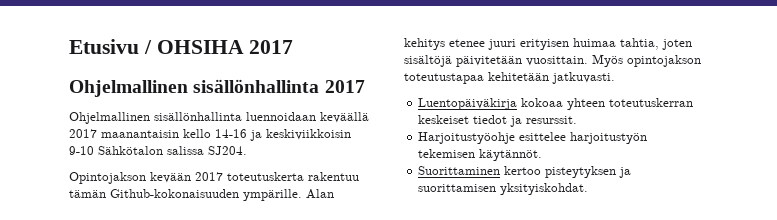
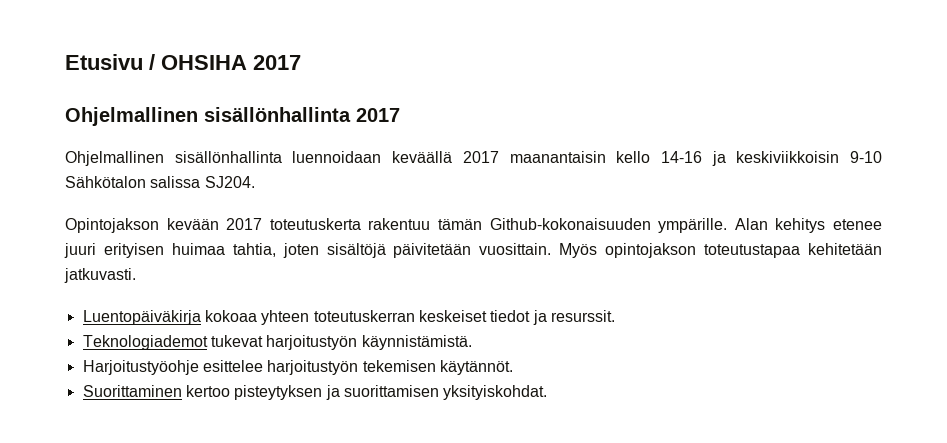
+ Teknologiademot tukevat harjoitustyön käynnistämistä.

